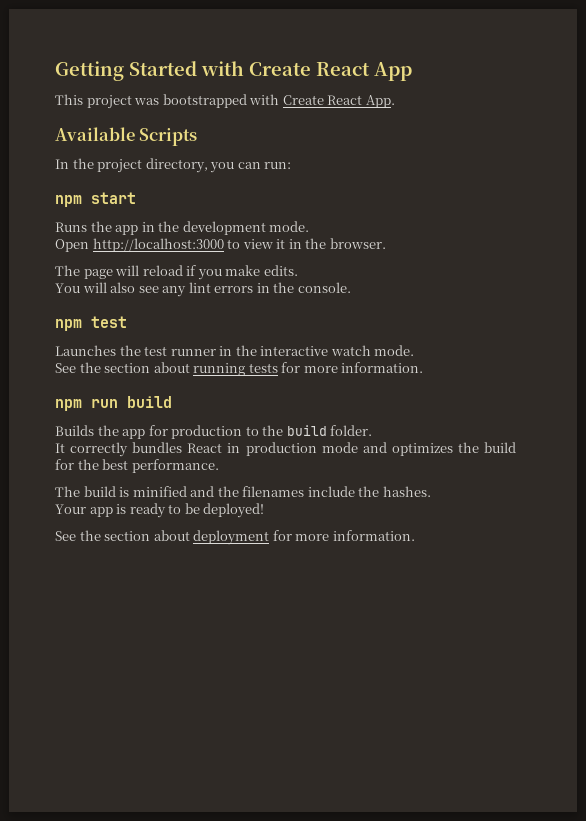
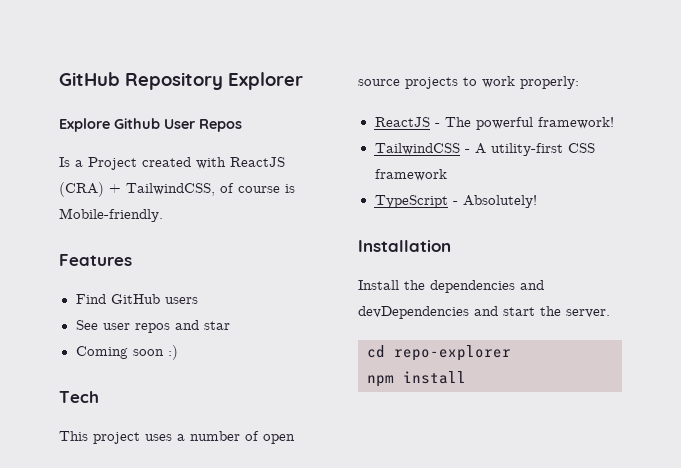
- Getting Started with Create React App
- This project was bootstrapped with Create React App.
- Available Scripts
- In the project directory, you can run:
- npm start
- Runs the app in the development mode.
- Open http://localhost:3000 to view it in the browser.
- The page will reload if you make edits.
- You will also see any lint errors in the console.
- npm test
- Launches the test runner in the interactive watch mode.
- See the section about running tests for more information.
- npm run build
- Builds the app for production to the build folder.
- It correctly bundles React in production mode and optimizes the build for the best performance.
- The build is minified and the filenames include the hashes.
- Your app is ready to be deployed!
- See the section about deployment for more information.
+ GitHub Repository Explorer
+ Explore Github User Repos
+ Is a Project created with ReactJS (CRA) + TailwindCSS, of course is Mobile-friendly.
+ Features
+ Find GitHub users
+ See user repos and star
+ Coming soon :)
+ Tech
+ This project uses a number of open source projects to work properly:
+ ReactJS - The powerful framework!
+ TailwindCSS - A utility-first CSS framework
+ TypeScript - Absolutely!
+ Installation
+ Install the dependencies and devDependencies and start the server.
+ cd repo-explorer
+ npm install

